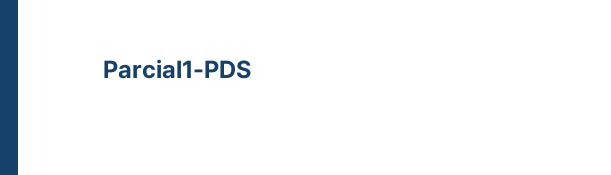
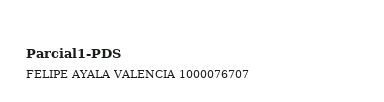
+ FELIPE AYALA VALENCIA 1000076707

